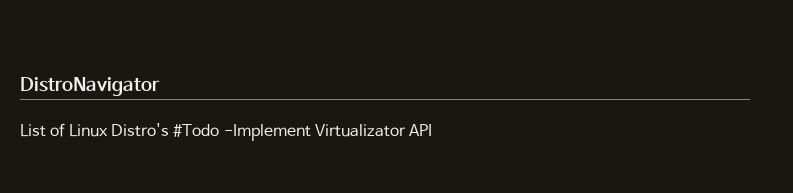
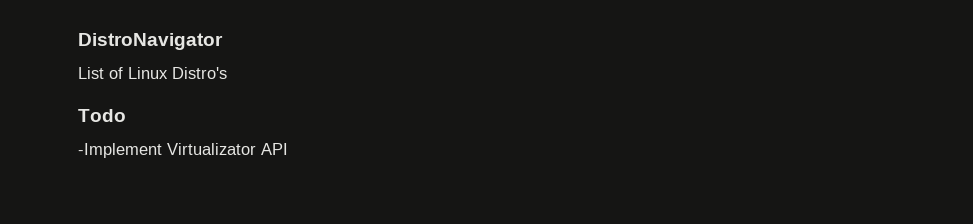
- List of Linux Distro's #Todo -Implement Virtualizator API
+ List of Linux Distro's
+ Todo
+ -Implement Virtualizator API

